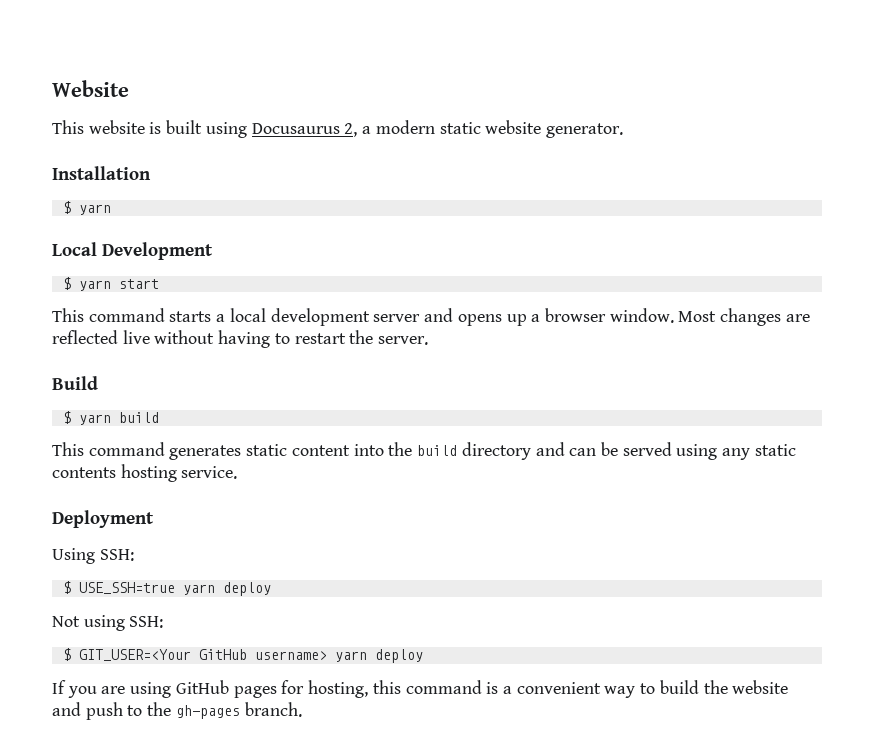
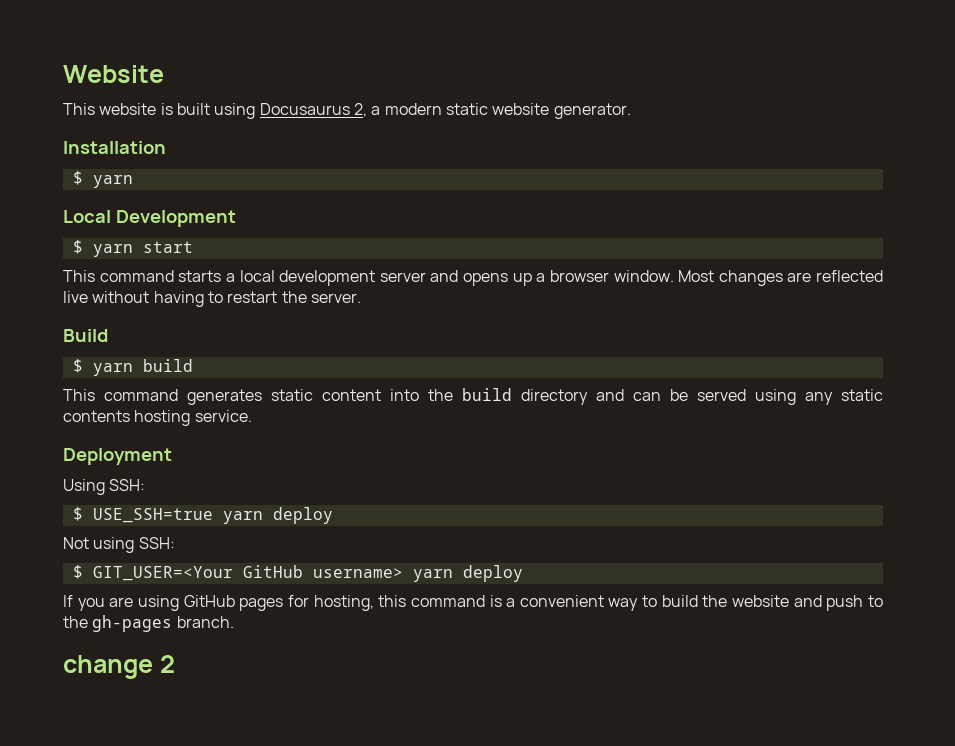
+ change 2

